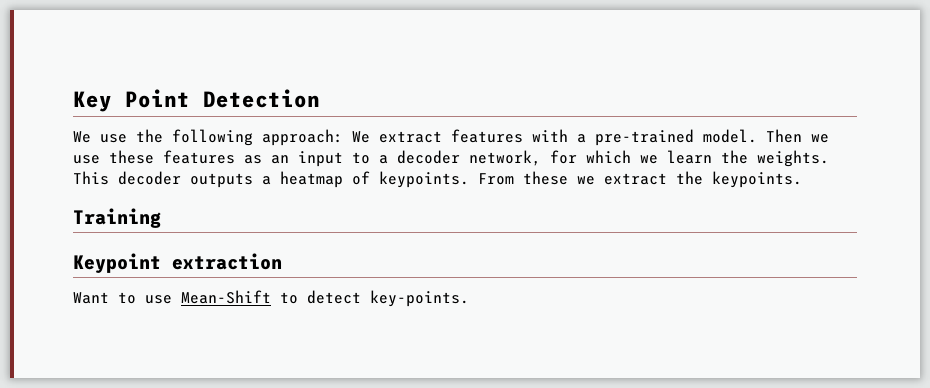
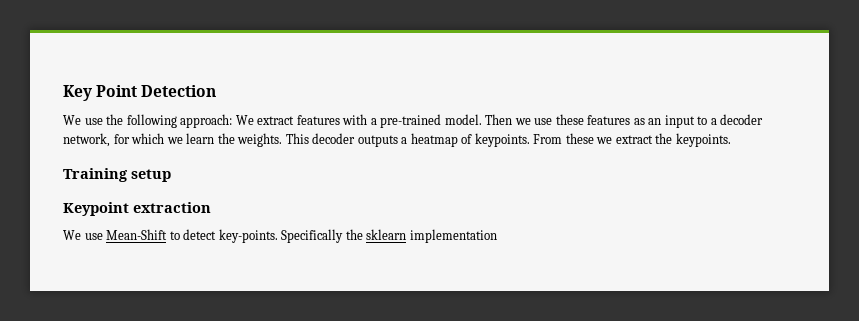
- Training
+ Training setup
- Want to use Mean-Shift to detect key-points.
+ We use Mean-Shift to detect key-points.
+ Specifically the sklearn implementation

